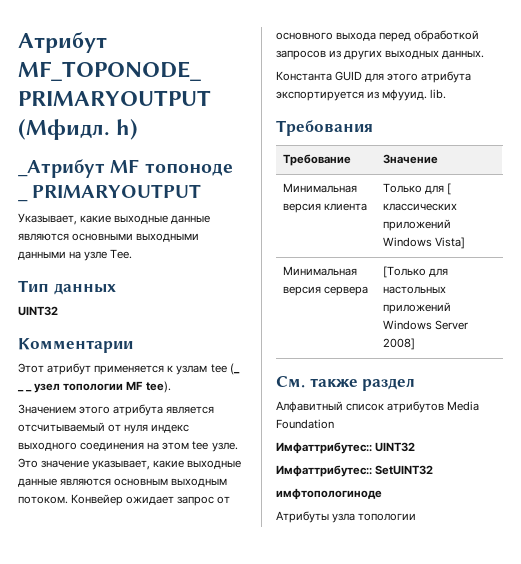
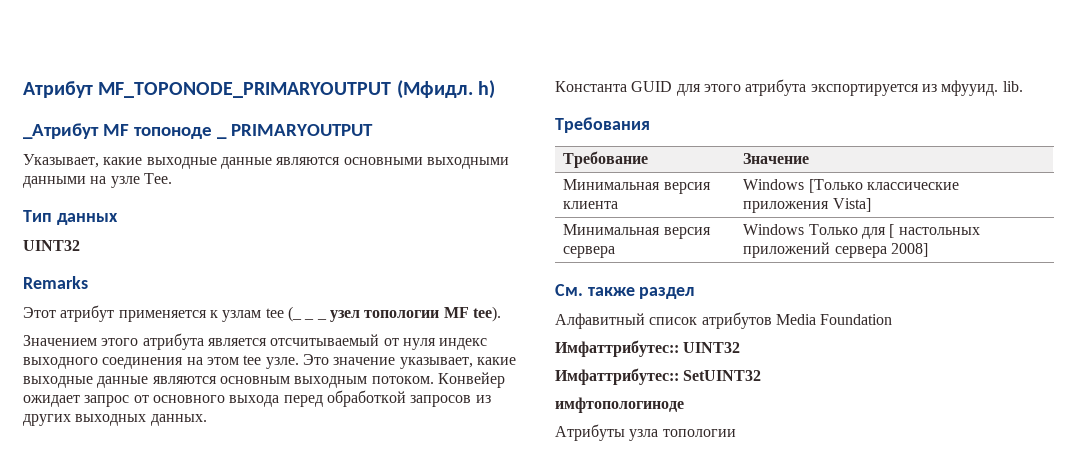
- Комментарии
+ Remarks
- Минимальная версия клиента | Только для [ классических приложений Windows Vista]
- Минимальная версия сервера | [Только для настольных приложений Windows Server 2008]
+ Минимальная версия клиента | Windows [Только классические приложения Vista]
+ Минимальная версия сервера | Windows Только для [ настольных приложений сервера 2008]

